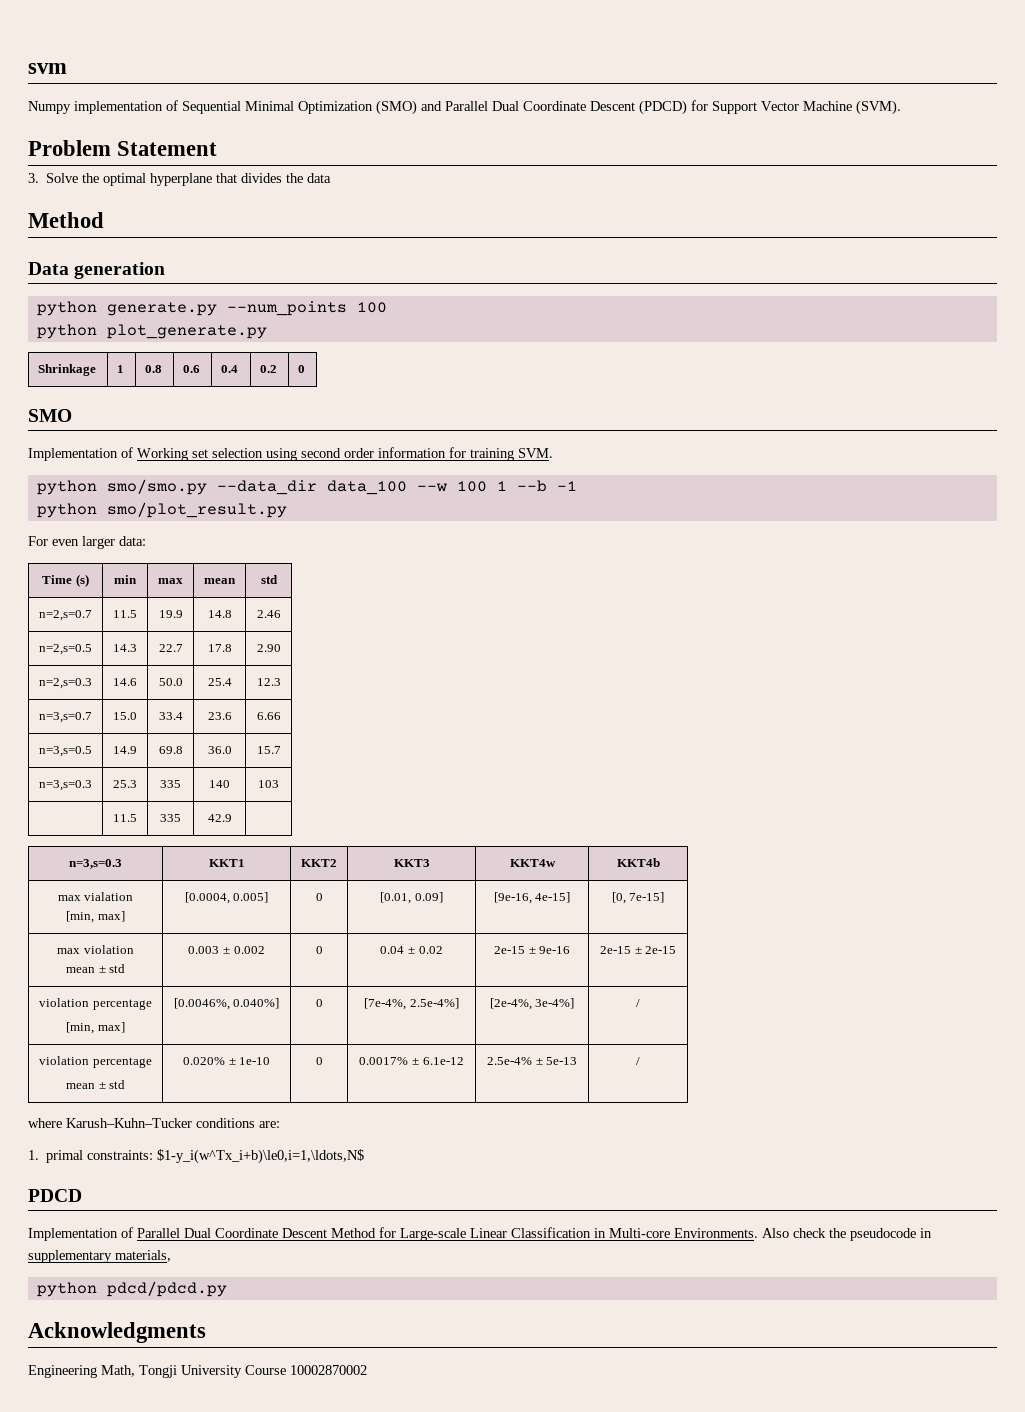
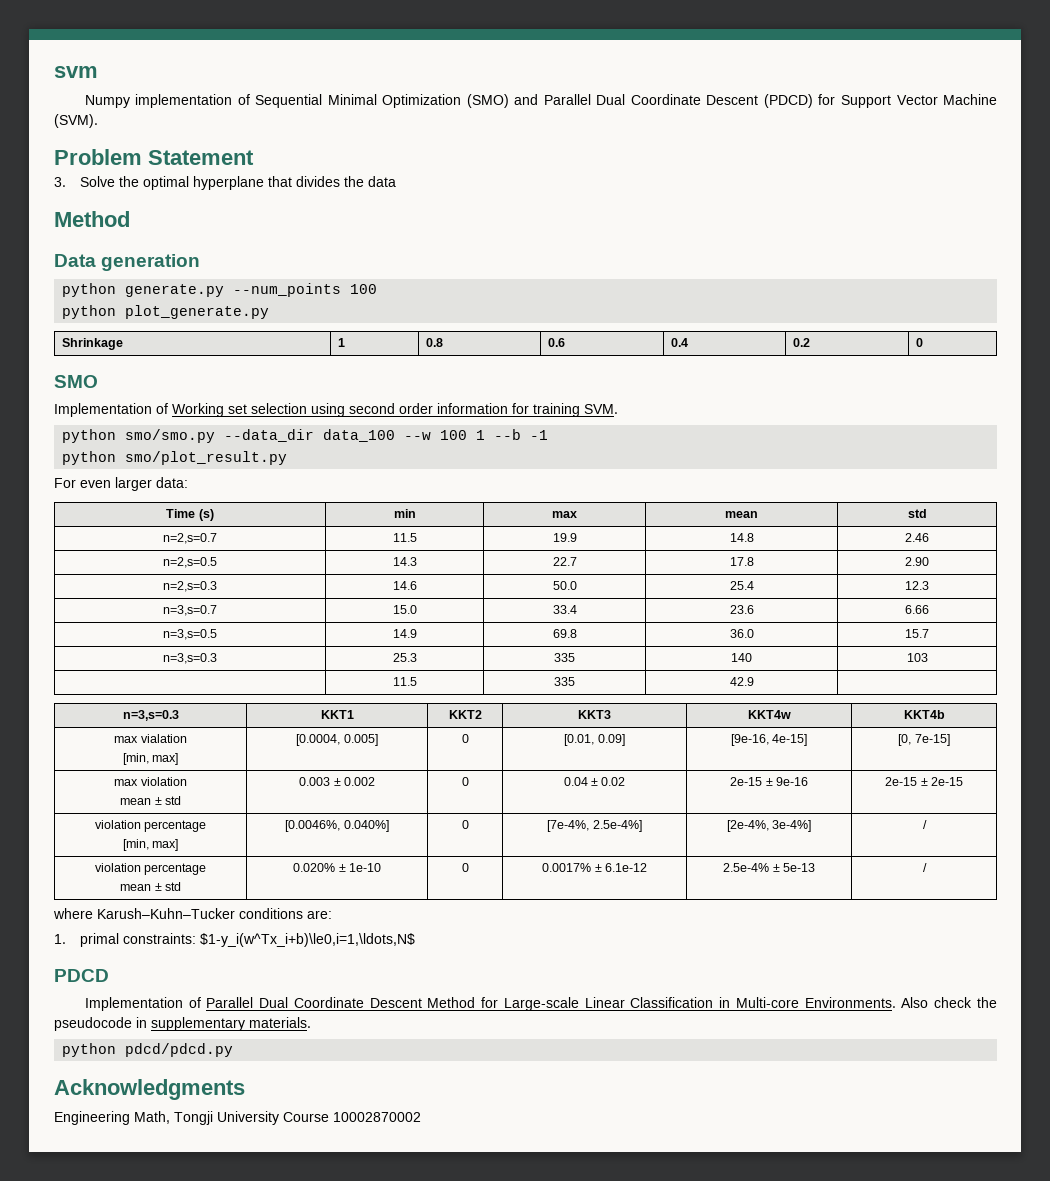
- Also check the pseudocode in supplementary materials,
+ Also check the pseudocode in supplementary materials.

